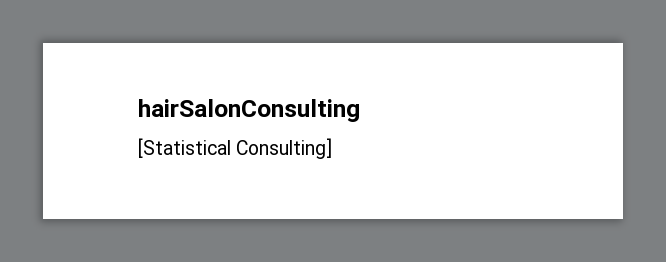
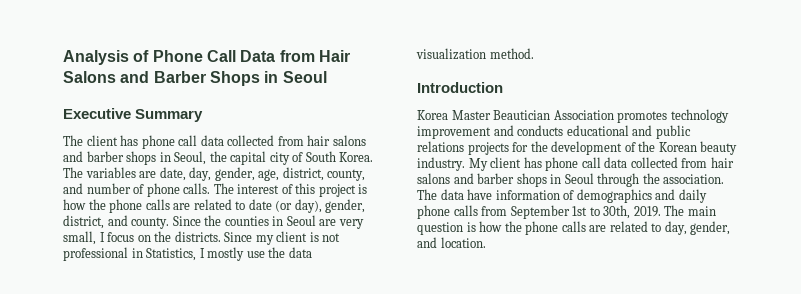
- hairSalonConsulting
- [Statistical Consulting]
+ Analysis of Phone Call Data from Hair Salons and Barber Shops in Seoul
+ Executive Summary
+ The client has phone call data collected from hair salons and barber shops in Seoul, the capital city of South Korea. The variables are date, day, gender, age, district, county, and number of phone calls. The interest of this project is how the phone calls are related to date (or day), gender, district, and county. Since the counties in Seoul are very small, I focus on the districts. Since my client is not professional in Statistics, I mostly use the data visualization method.
+ Introduction
+ Korea Master Beautician Association promotes technology improvement and conducts educational and public relations projects for the development of the Korean beauty industry. My client has phone call data collected from hair salons and barber shops in Seoul through the association. The data have information of demographics and daily phone calls from September 1st to 30th, 2019. The main question is how the phone calls are related to day, gender, and location.

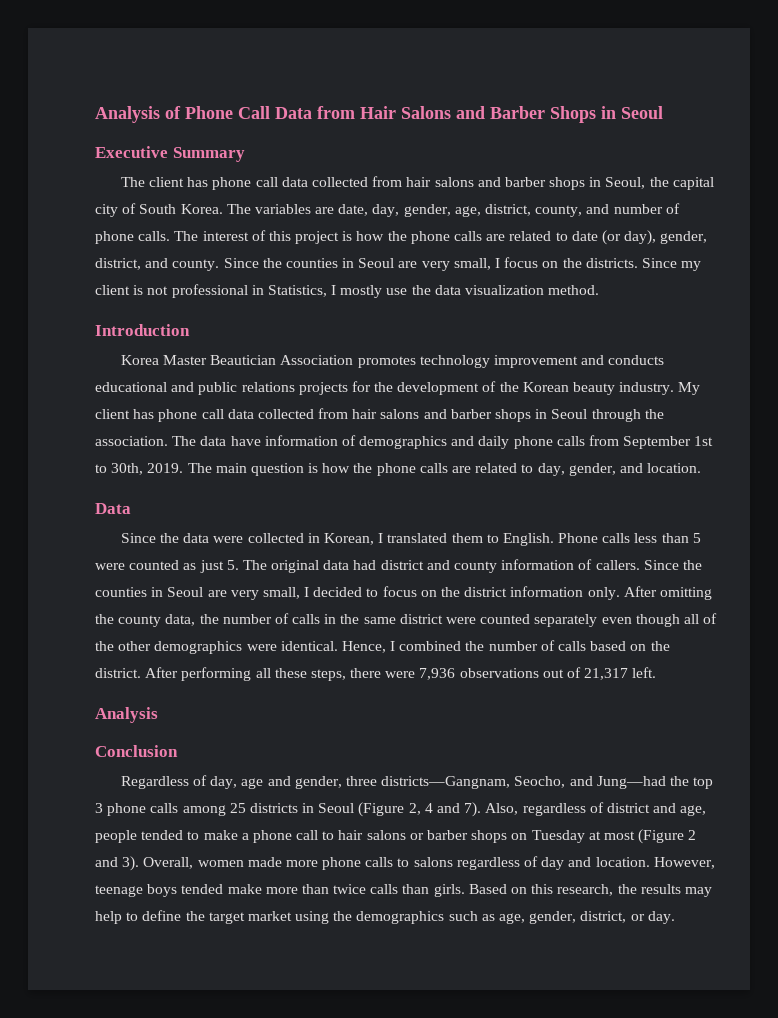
  The main question is how the phone calls are related to day, gender, and location.
+ Data
+ Since the data were collected in Korean, I translated them to English. Phone calls less than 5 were counted as just 5. The original data had district and county information of callers. Since the counties in Seoul are very small, I decided to focus on the district information only. After omitting the county data, the number of calls in the same district were counted separately even though all of the other demographics were identical. Hence, I combined the number of calls based on the district. After performing all these steps, there were 7,936 observations out of 21,317 left.
+ Analysis
+ Conclusion
+ Regardless of day, age and gender, three districts—Gangnam, Seocho, and Jung—had the top 3 phone calls among 25 districts in Seoul (Figure 2, 4 and 7). Also, regardless of district and age, people tended to make a phone call to hair salons or barber shops on Tuesday at most (Figure 2 and 3). Overall, women made more phone calls to salons regardless of day and location. However, teenage boys tended make more than twice calls than girls. Based on this research, the results may help to define the target market using the demographics such as age, gender, district, or day.

